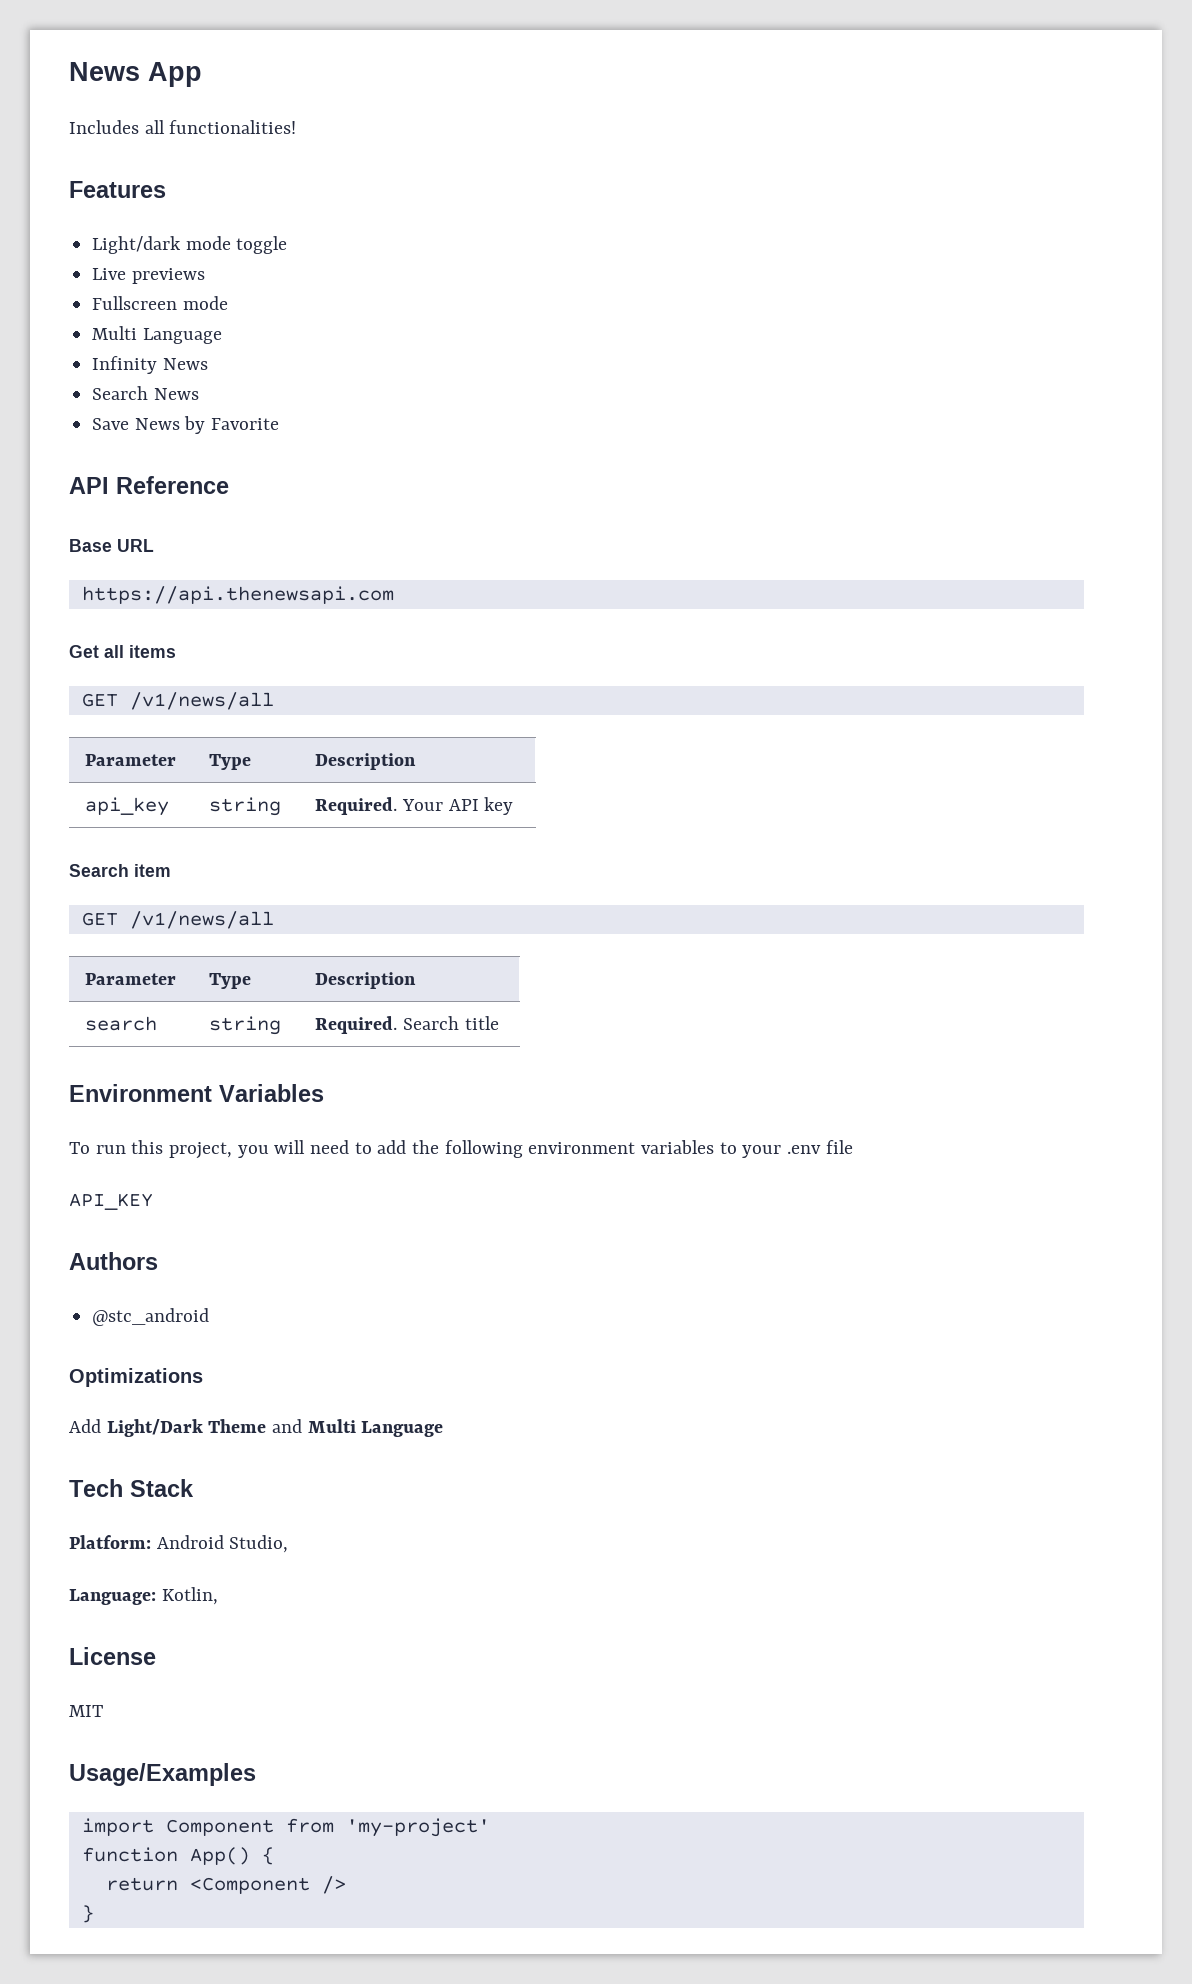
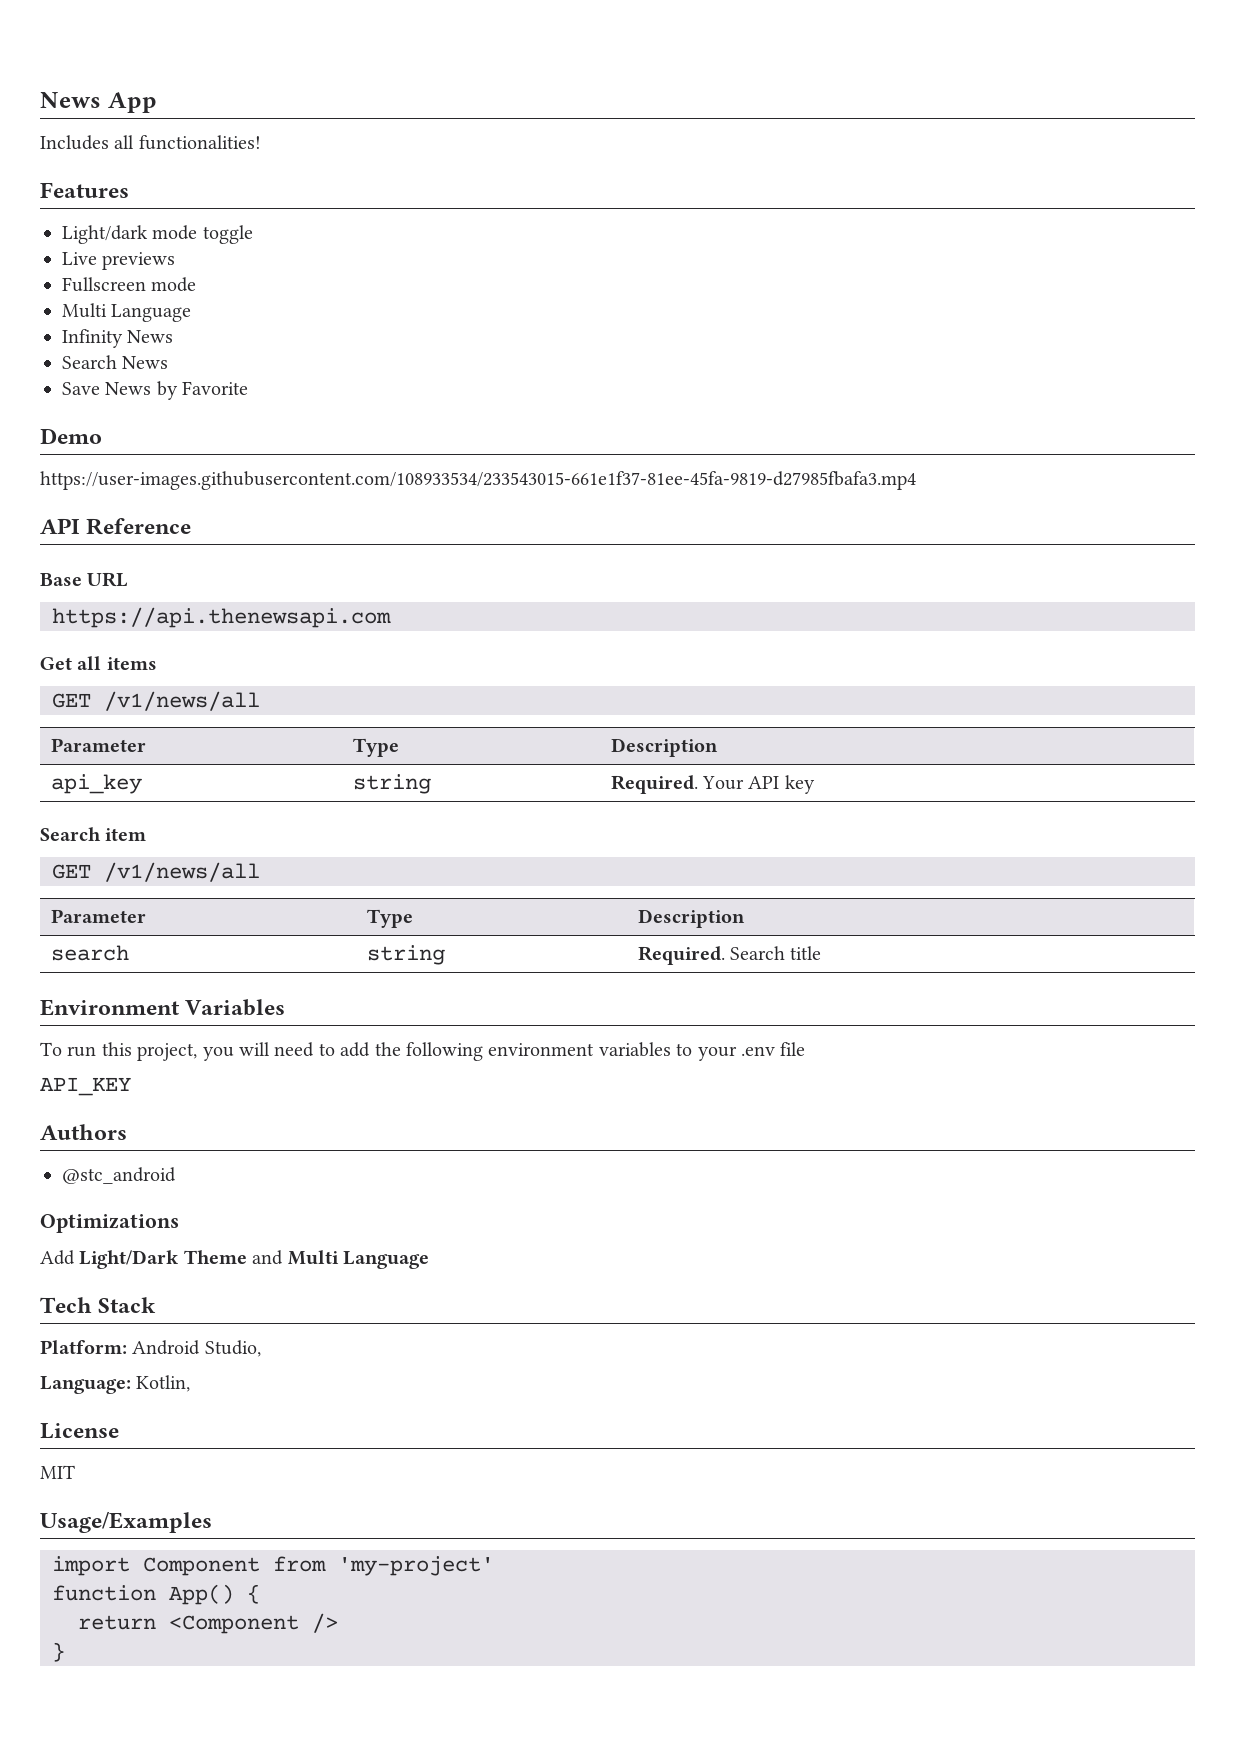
+ Demo
+ https://user-images.githubusercontent.com/108933534/233543015-661e1f37-81ee-45fa-9819-d27985fbafa3.mp4

